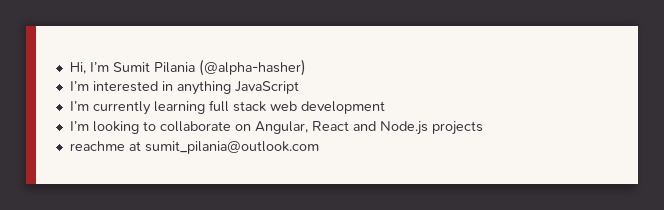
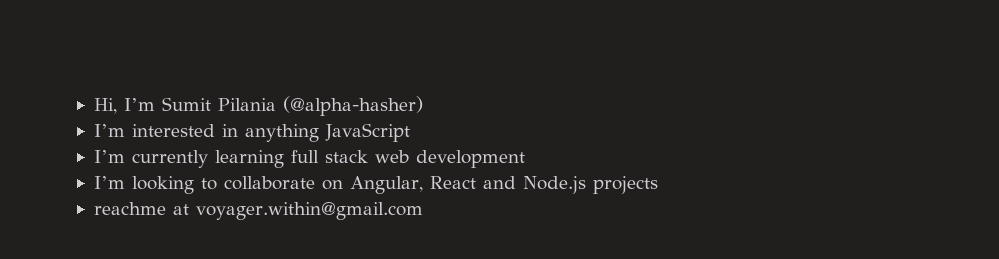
- reachme at sumit_pilania@outlook.com
+ reachme at voyager.within@gmail.com

